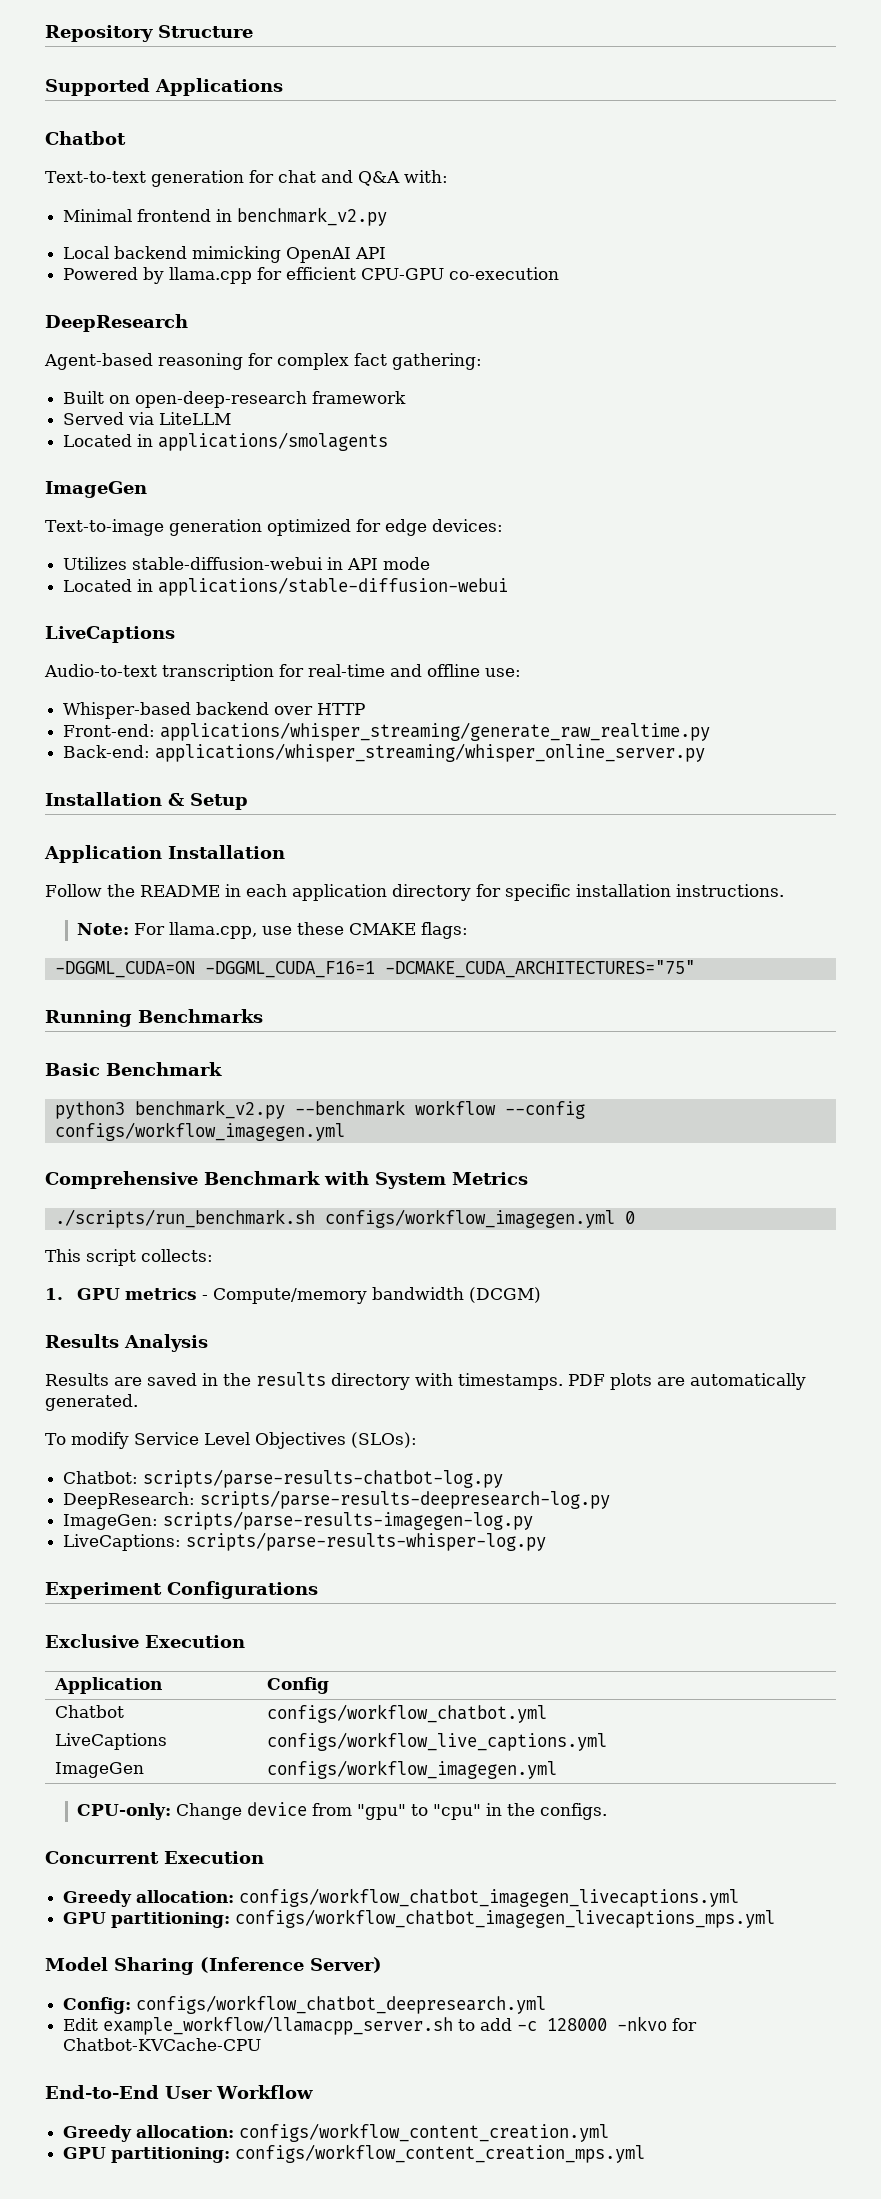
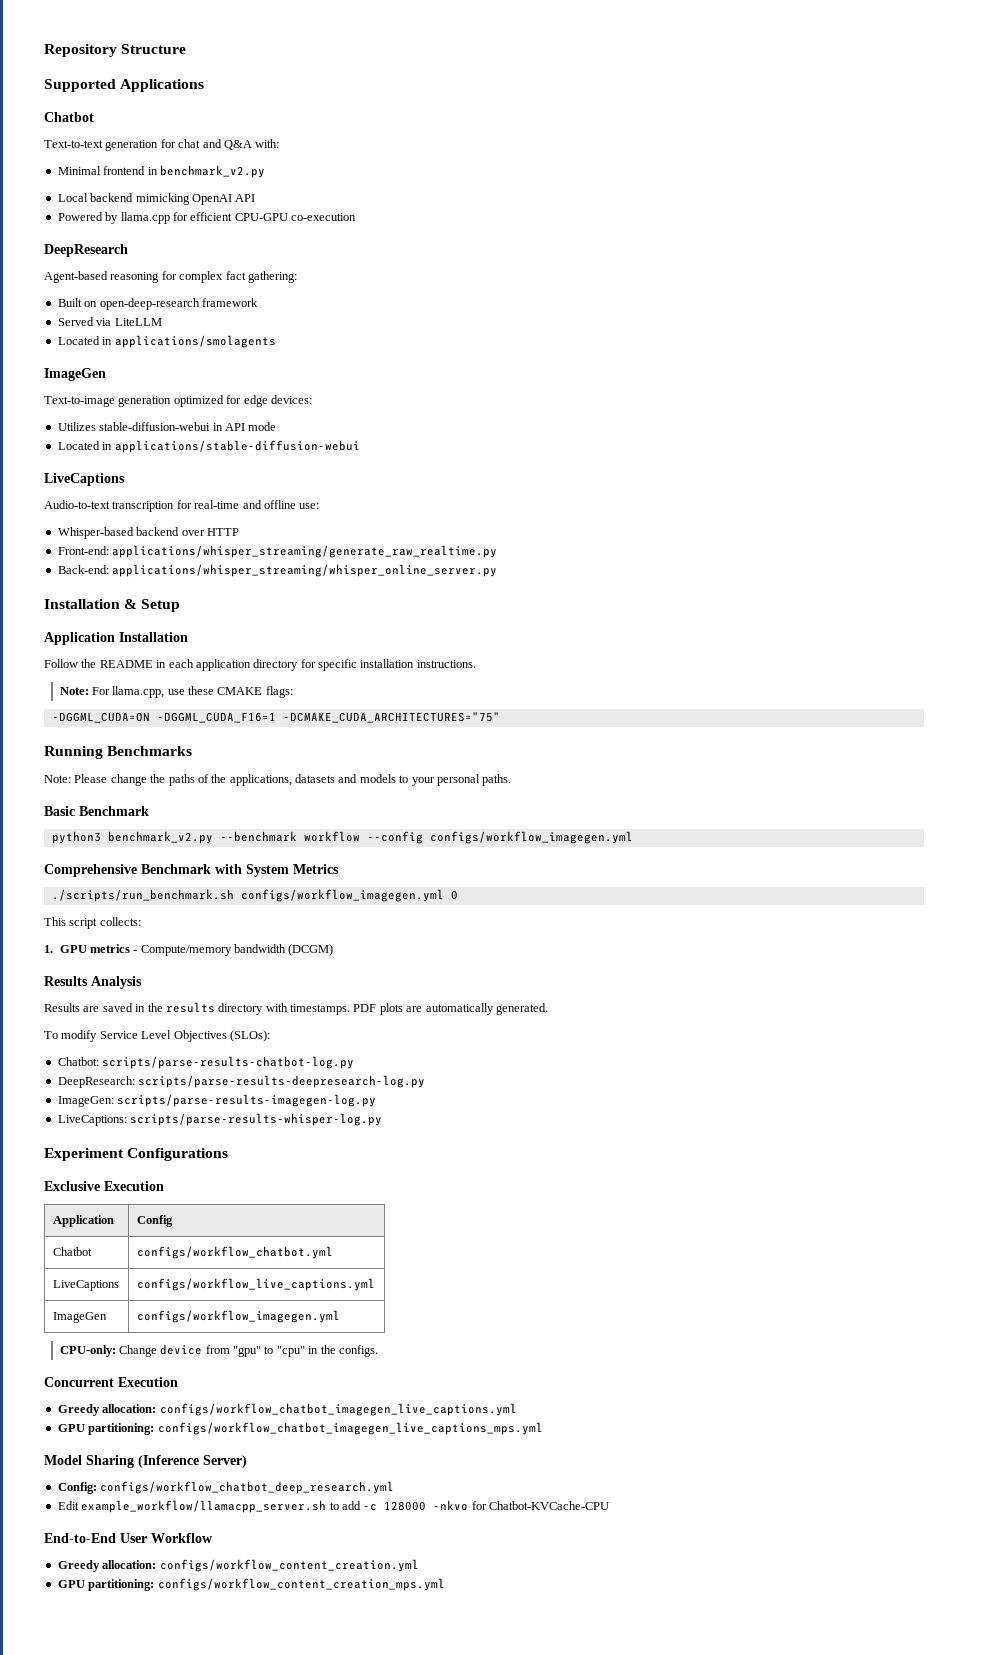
+ Note: Please change the paths of the applications, datasets and models to your personal paths.
- Greedy allocation: configs/workflow_chatbot_imagegen_livecaptions.yml
- GPU partitioning: configs/workflow_chatbot_imagegen_livecaptions_mps.yml
+ Greedy allocation: configs/workflow_chatbot_imagegen_live_captions.yml
+ GPU partitioning: configs/workflow_chatbot_imagegen_live_captions_mps.yml
- Config: configs/workflow_chatbot_deepresearch.yml
+ Config: configs/workflow_chatbot_deep_research.yml

